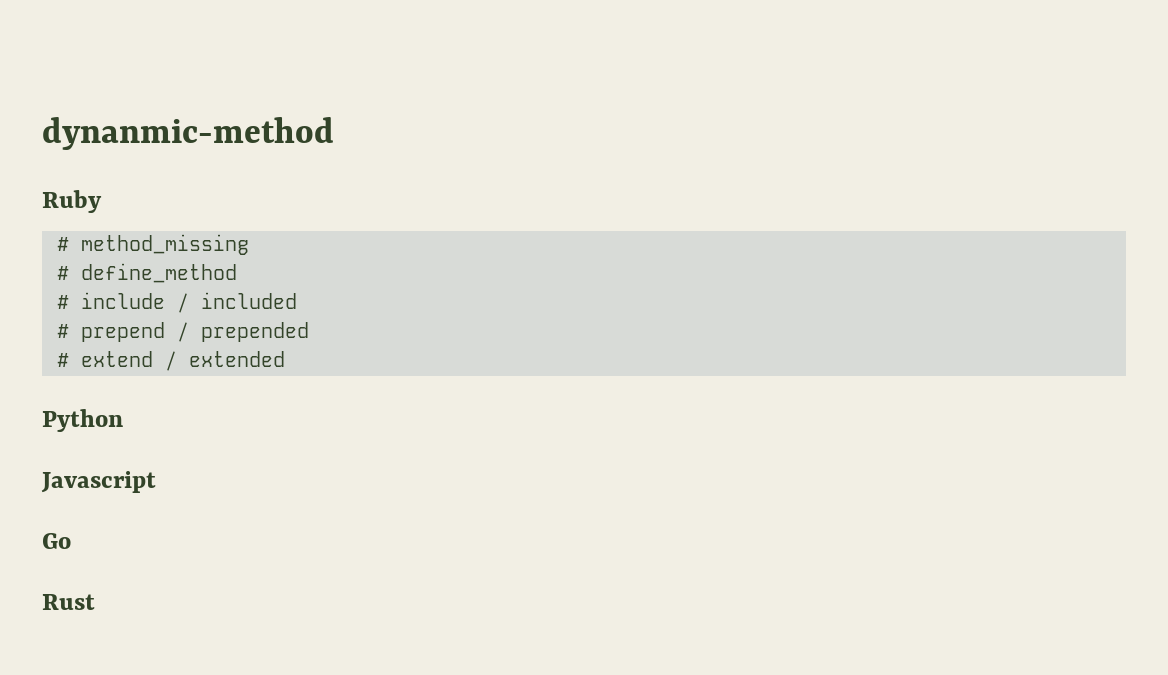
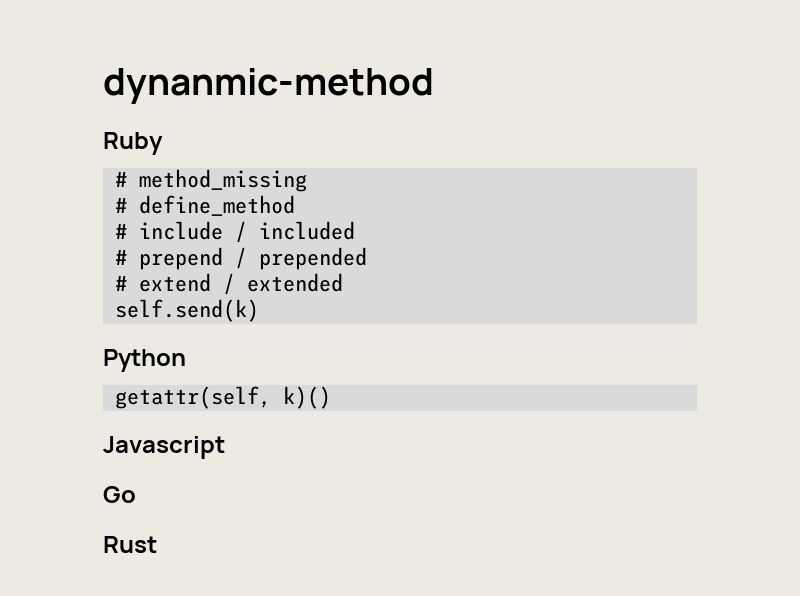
+ self.send(k)
+ getattr(self, k)()

